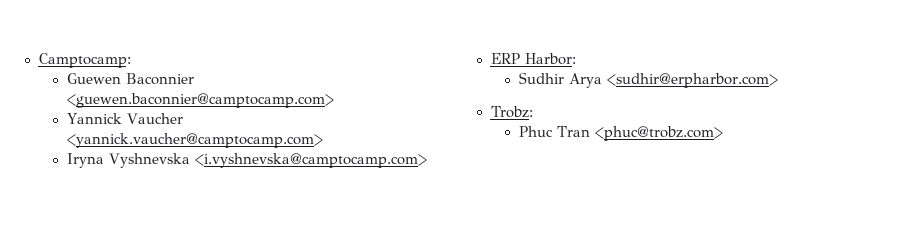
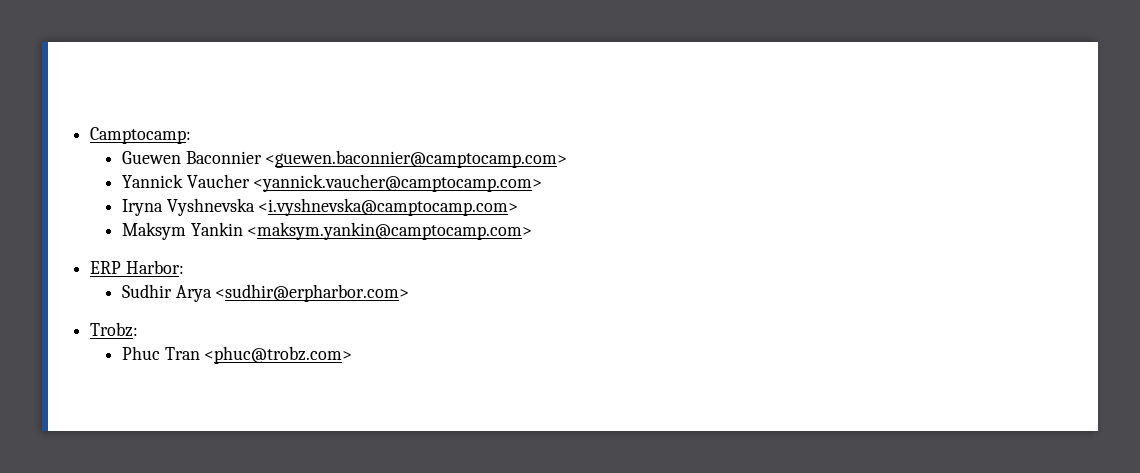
+ Maksym Yankin <maksym.yankin@camptocamp.com>

